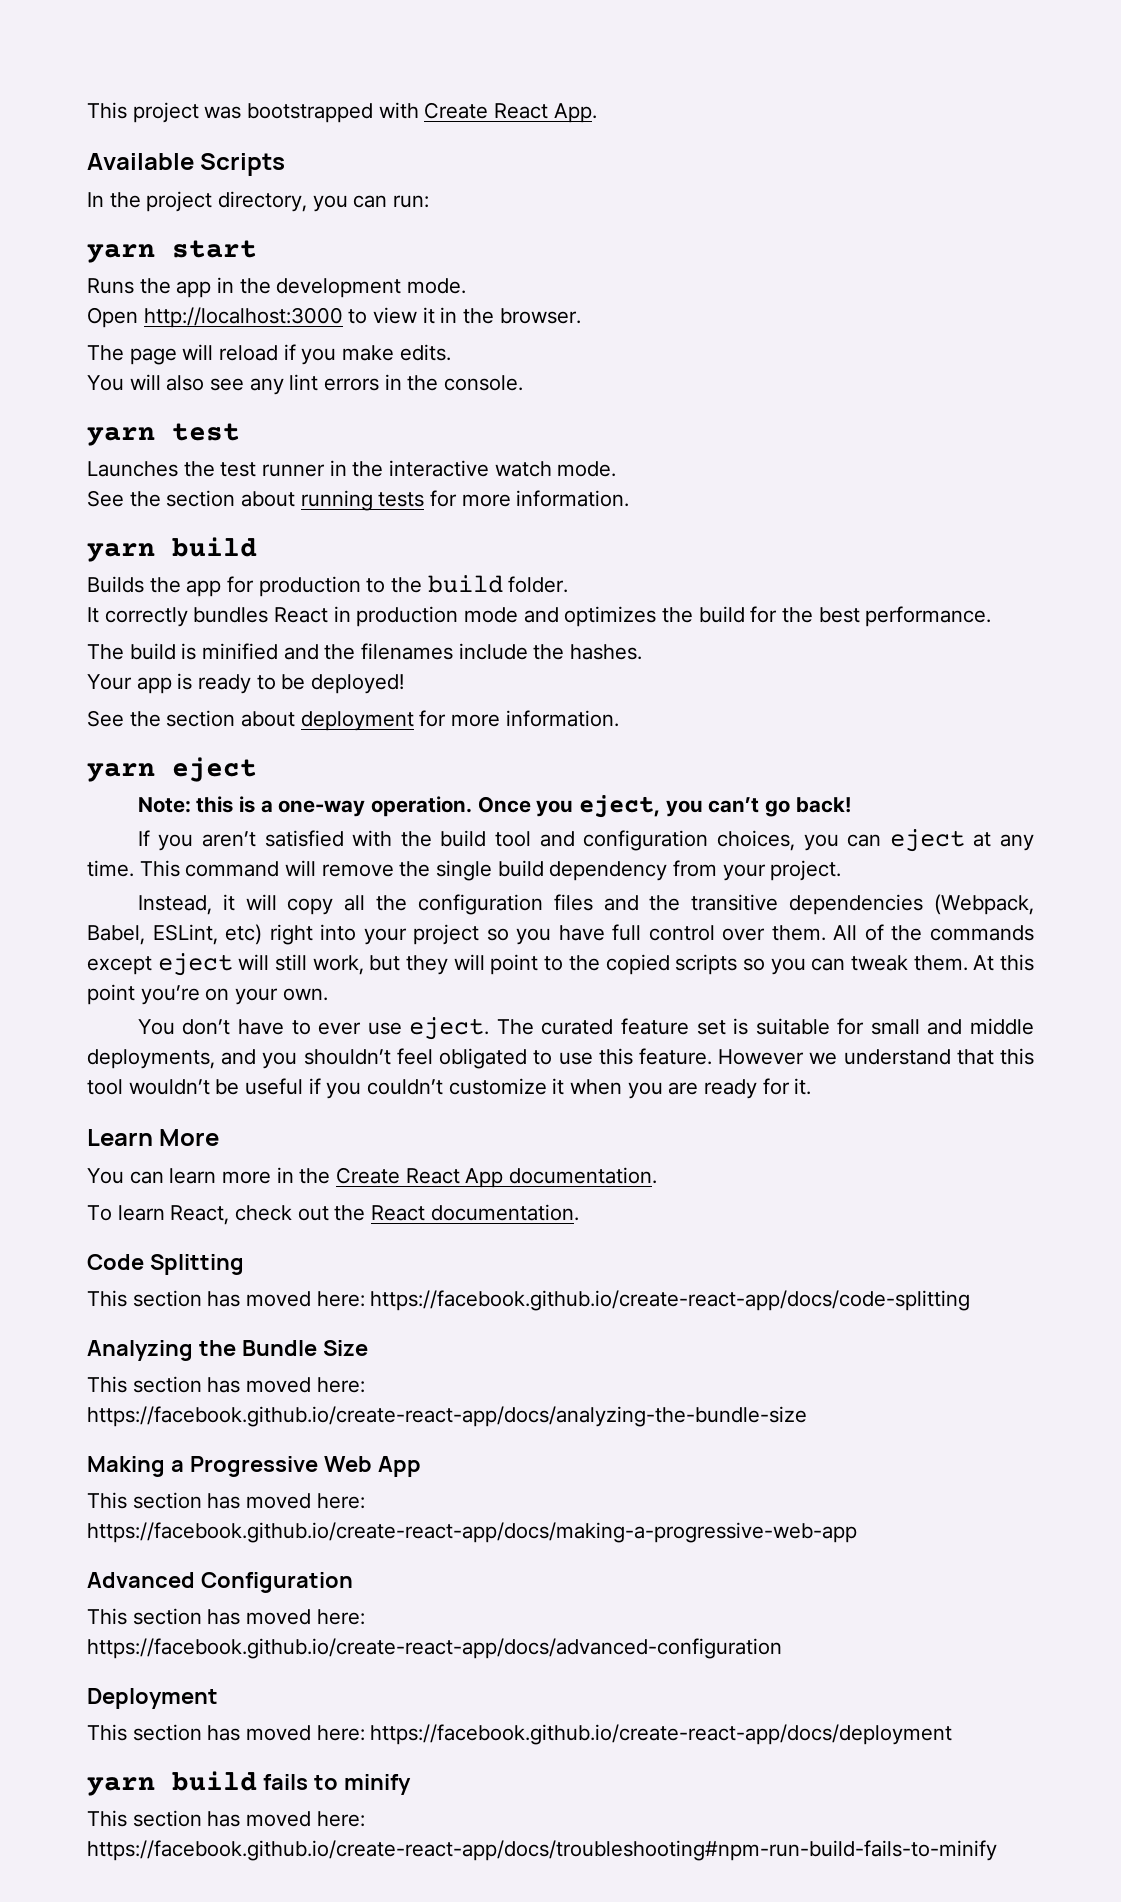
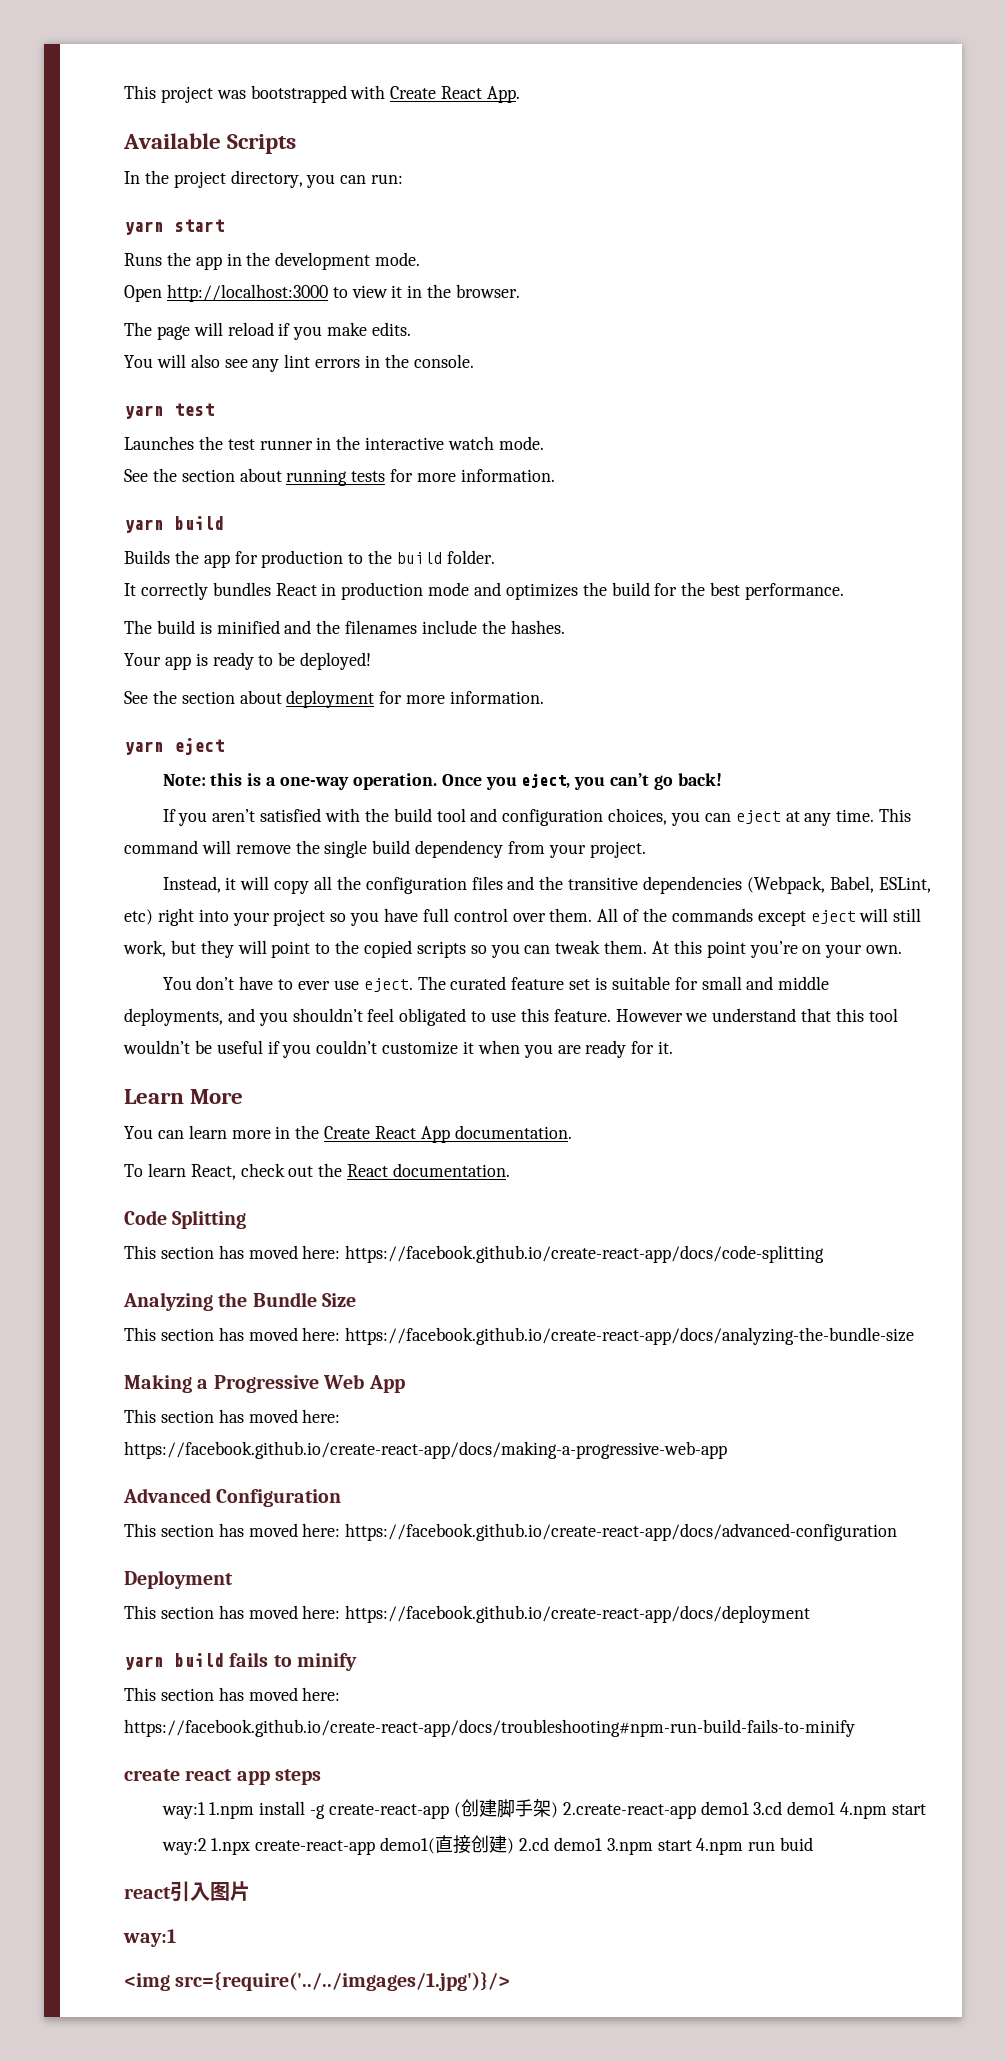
+ create react app steps
+ way:1 1.npm install -g create-react-app (创建脚手架) 2.create-react-app demo1 3.cd demo1 4.npm start
+ way:2 1.npx create-react-app demo1(直接创建) 2.cd demo1 3.npm start 4.npm run buid
+ react引入图片
+ way:1
+ <img src={require('../../imgages/1.jpg')}/>

